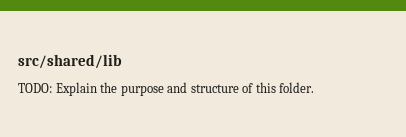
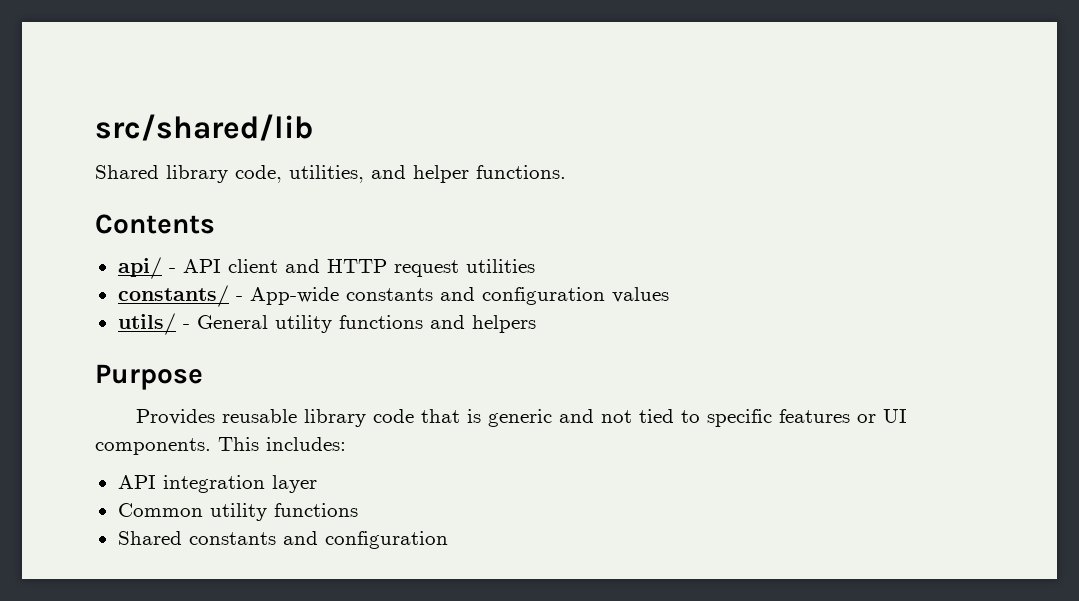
- TODO: Explain the purpose and structure of this folder.
+ Shared library code, utilities, and helper functions.
+ Contents
+ api/ - API client and HTTP request utilities
+ constants/ - App-wide constants and configuration values
+ utils/ - General utility functions and helpers
+ Purpose
+ Provides reusable library code that is generic and not tied to specific features or UI components. This includes:
+ API integration layer
+ Common utility functions
+ Shared constants and configuration

